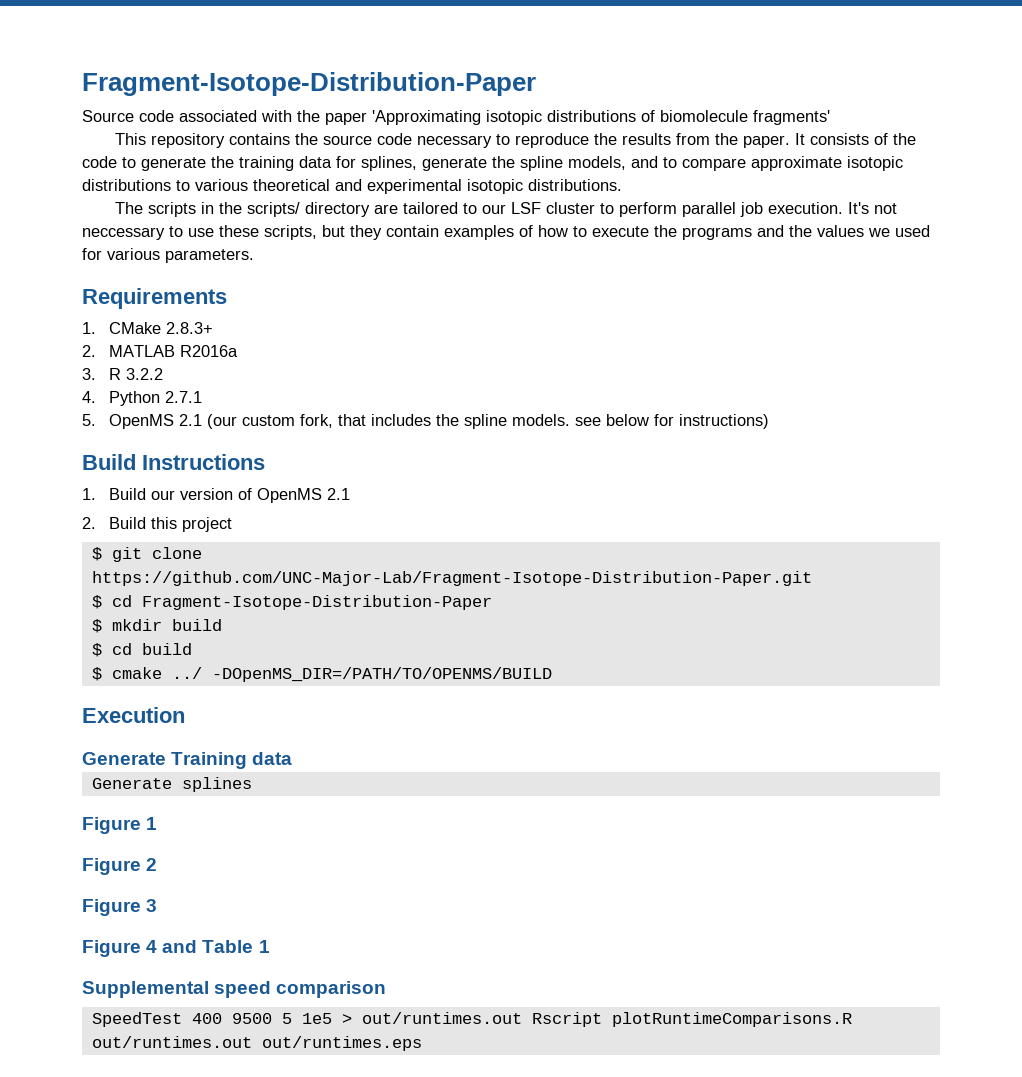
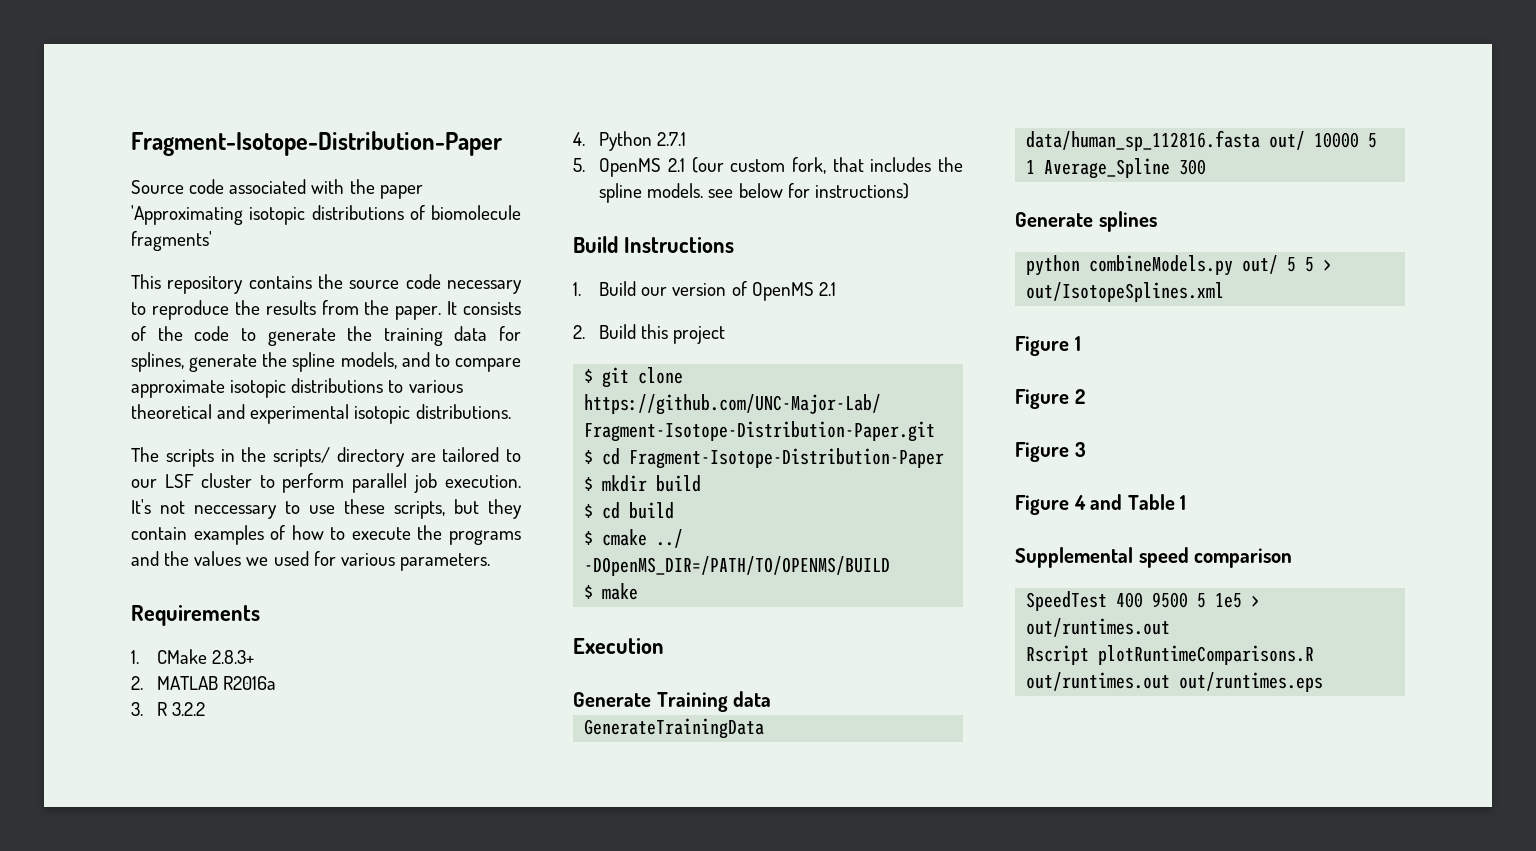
+ $ make
+ GenerateTrainingData data/human_sp_112816.fasta out/ 10000 5 1 Average_Spline 300
  Generate splines
+ python combineModels.py out/ 5 5 > out/IsotopeSplines.xml
- SpeedTest 400 9500 5 1e5 > out/runtimes.out Rscript plotRuntimeComparisons.R out/runtimes.out out/runtimes.eps
+ SpeedTest 400 9500 5 1e5 > out/runtimes.out
+ Rscript plotRuntimeComparisons.R out/runtimes.out out/runtimes.eps

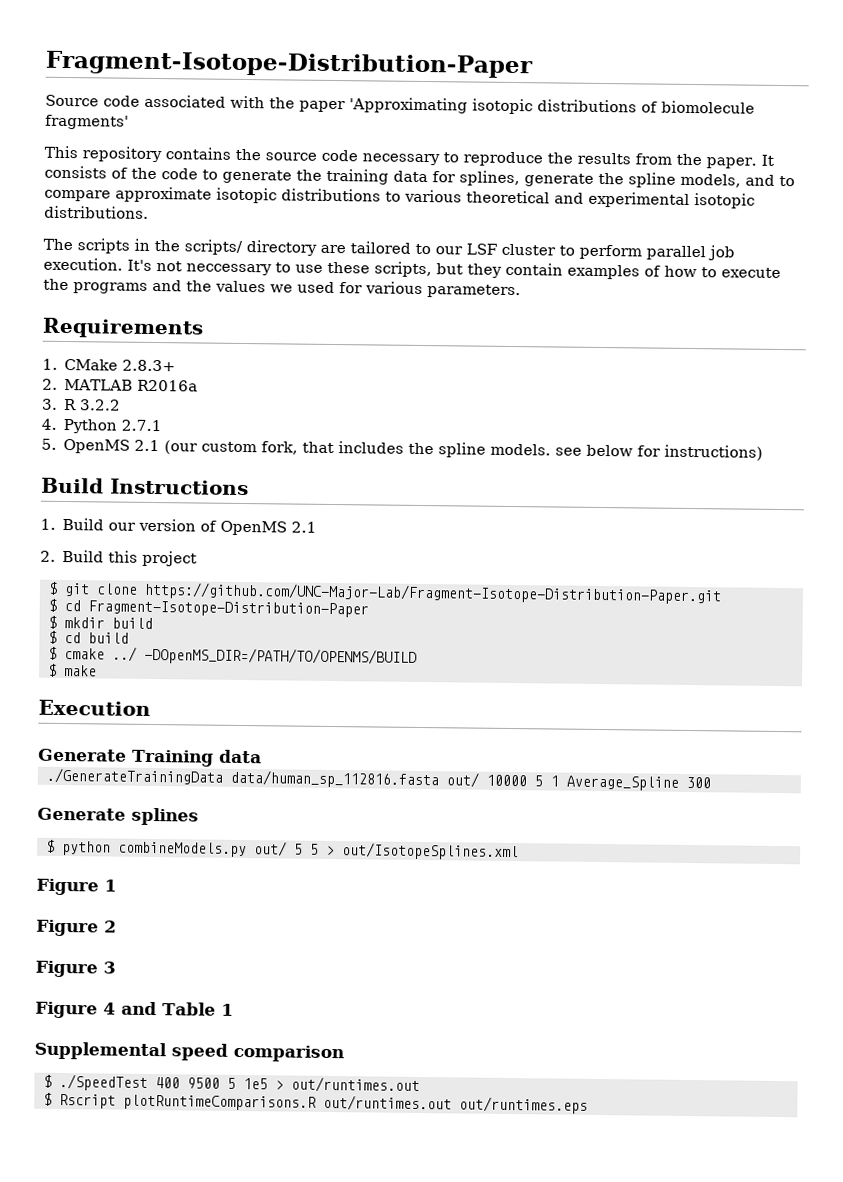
- GenerateTrainingData data/human_sp_112816.fasta out/ 10000 5 1 Average_Spline 300
+ ./GenerateTrainingData data/human_sp_112816.fasta out/ 10000 5 1 Average_Spline 300
- python combineModels.py out/ 5 5 > out/IsotopeSplines.xml
+ $ python combineModels.py out/ 5 5 > out/IsotopeSplines.xml
- SpeedTest 400 9500 5 1e5 > out/runtimes.out
+ $ ./SpeedTest 400 9500 5 1e5 > out/runtimes.out
- Rscript plotRuntimeComparisons.R out/runtimes.out out/runtimes.eps
+ $ Rscript plotRuntimeComparisons.R out/runtimes.out out/runtimes.eps

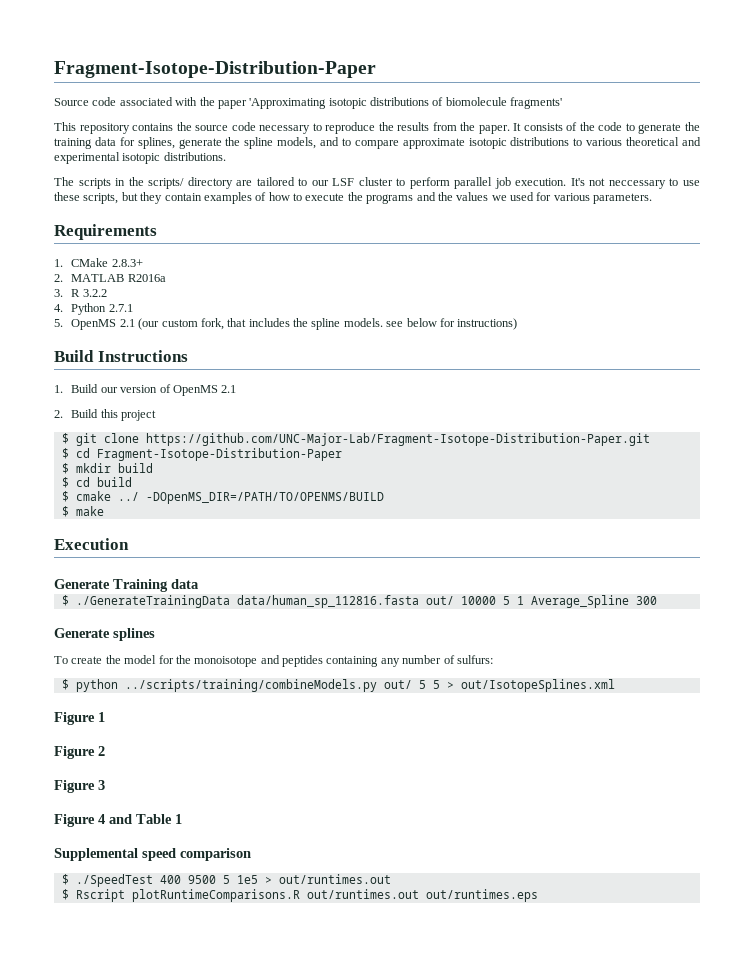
- ./GenerateTrainingData data/human_sp_112816.fasta out/ 10000 5 1 Average_Spline 300
+ $ ./GenerateTrainingData data/human_sp_112816.fasta out/ 10000 5 1 Average_Spline 300
+ To create the model for the monoisotope and peptides containing any number of sulfurs:
- $ python combineModels.py out/ 5 5 > out/IsotopeSplines.xml
+ $ python ../scripts/training/combineModels.py out/ 5 5 > out/IsotopeSplines.xml

